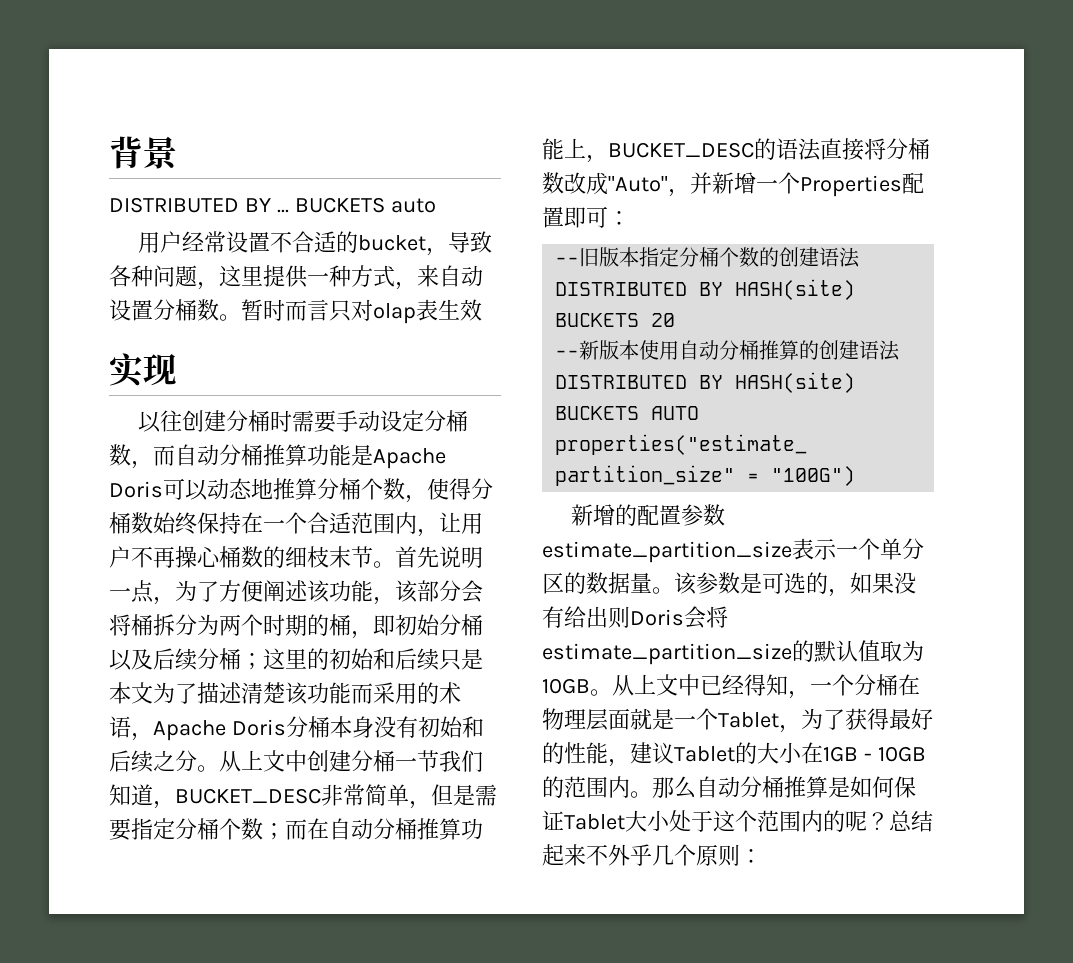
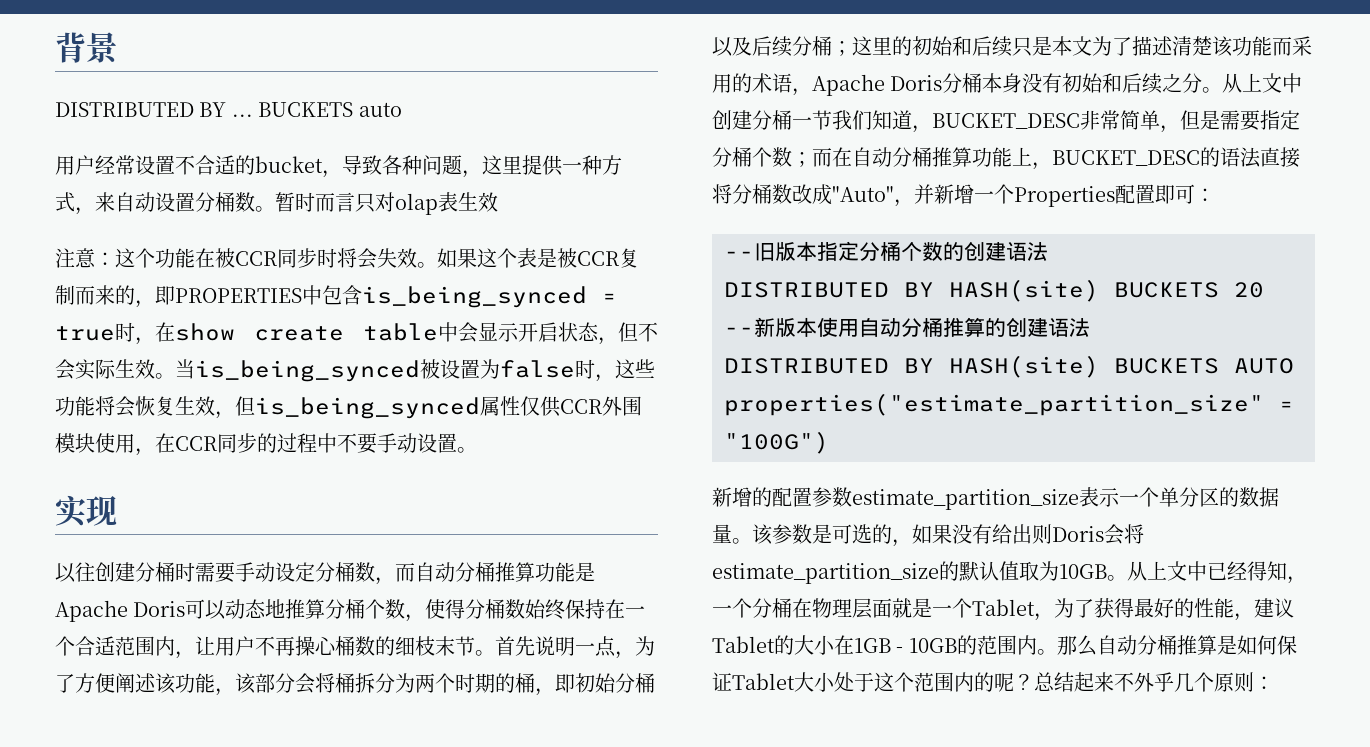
+ 注意：这个功能在被CCR同步时将会失效。如果这个表是被CCR复制而来的，即PROPERTIES中包含is_being_synced = true时，在show create table中会显示开启状态，但不会实际生效。当is_being_synced被设置为false时，这些功能将会恢复生效，但is_being_synced属性仅供CCR外围模块使用，在CCR同步的过程中不要手动设置。

